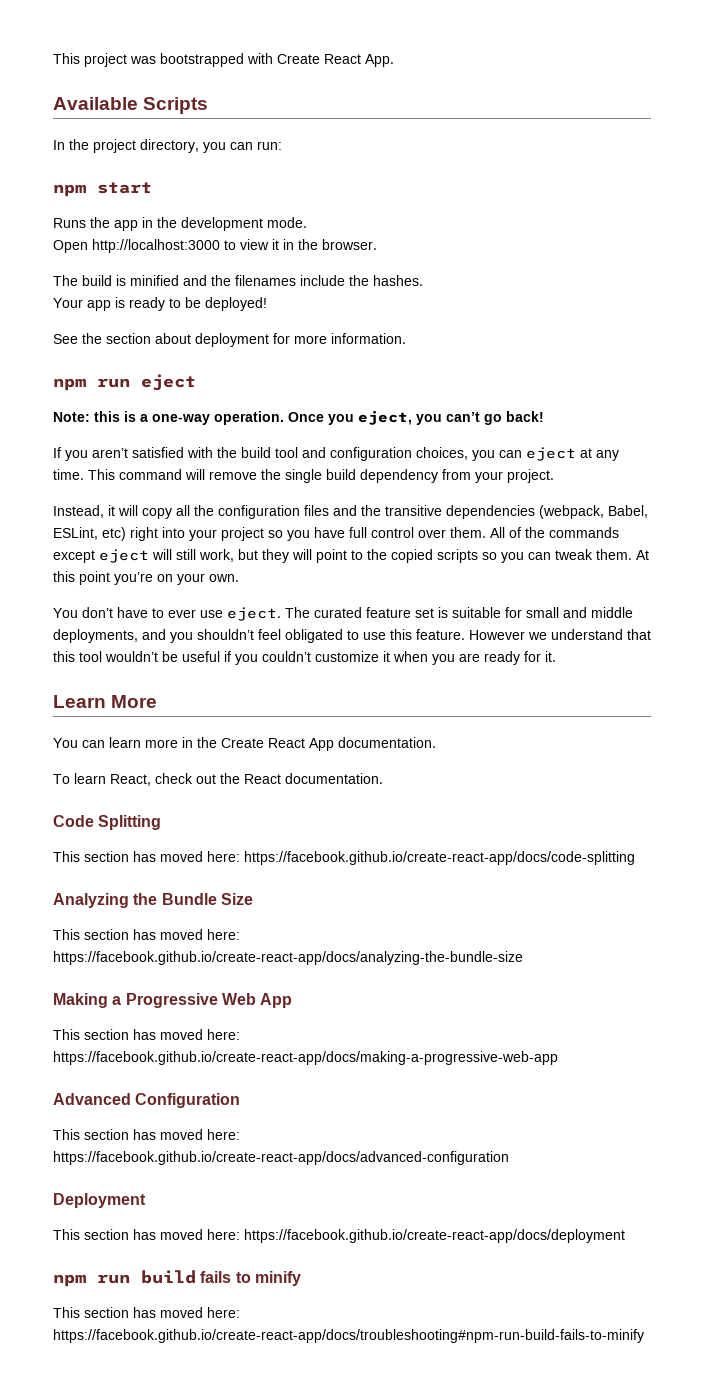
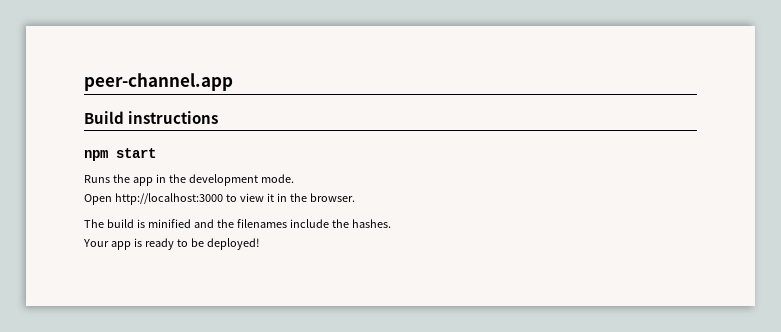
- This project was bootstrapped with Create React App.
- Available Scripts
- In the project directory, you can run:
+ peer-channel.app
+ Build instructions
- See the section about deployment for more information.
- npm run eject
- Note: this is a one-way operation. Once you eject, you can’t go back!
- If you aren’t satisfied with the build tool and configuration choices, you can eject at any time. This command will remove the single build dependency from your project.
- Instead, it will copy all the configuration files and the transitive dependencies (webpack, Babel, ESLint, etc) right into your project so you have full control over them. All of the commands except eject will still work, but they will point to the copied scripts so you can tweak them. At this point you’re on your own.
- You don’t have to ever use eject. The curated feature set is suitable for small and middle deployments, and you shouldn’t feel obligated to use this feature. However we understand that this tool wouldn’t be useful if you couldn’t customize it when you are ready for it.
- Learn More
- You can learn more in the Create React App documentation.
- To learn React, check out the React documentation.
- Code Splitting
- This section has moved here: https://facebook.github.io/create-react-app/docs/code-splitting
- Analyzing the Bundle Size
- This section has moved here: https://facebook.github.io/create-react-app/docs/analyzing-the-bundle-size
- Making a Progressive Web App
- This section has moved here: https://facebook.github.io/create-react-app/docs/making-a-progressive-web-app
- Advanced Configuration
- This section has moved here: https://facebook.github.io/create-react-app/docs/advanced-configuration
- Deployment
- This section has moved here: https://facebook.github.io/create-react-app/docs/deployment
- npm run build fails to minify
- This section has moved here: https://facebook.github.io/create-react-app/docs/troubleshooting#npm-run-build-fails-to-minify

